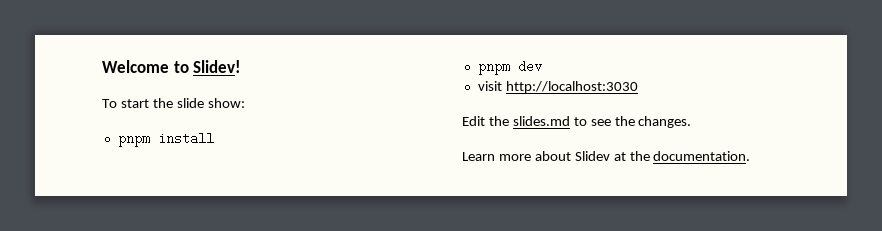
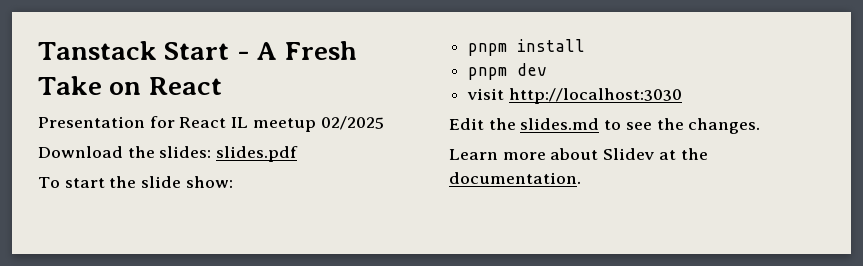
- Welcome to Slidev!
+ Tanstack Start - A Fresh Take on React
+ Presentation for React IL meetup 02/2025
+ Download the slides: slides.pdf

